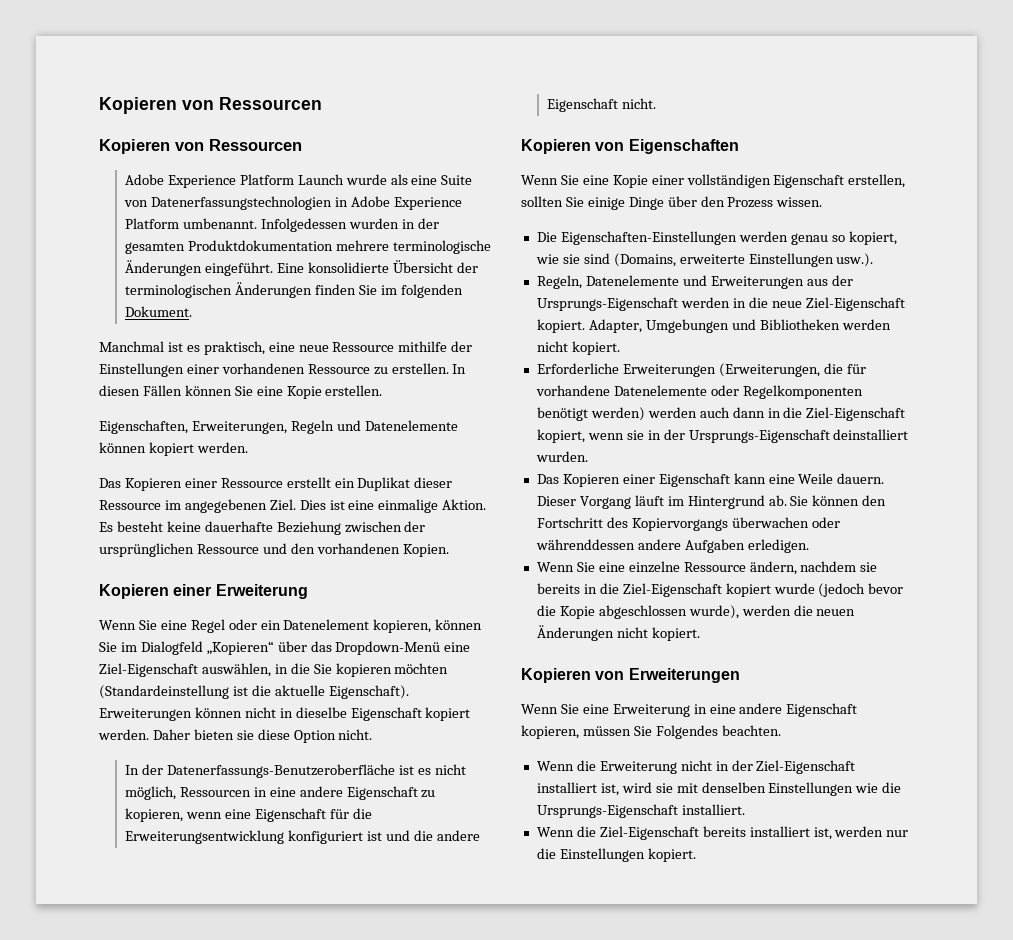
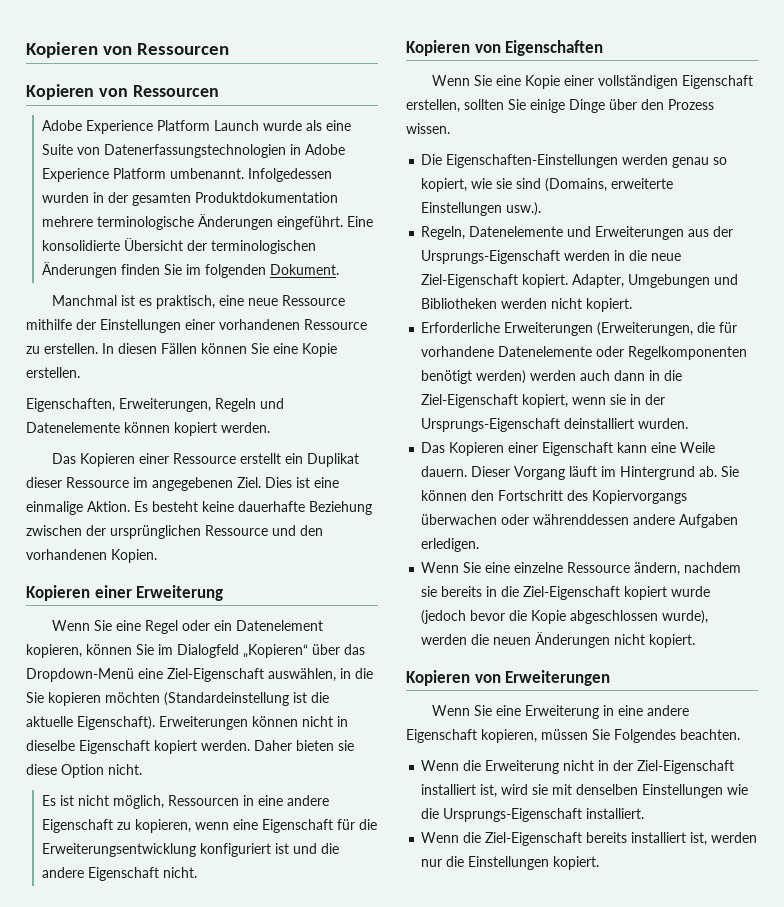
- In der Datenerfassungs-Benutzeroberfläche ist es nicht möglich, Ressourcen in eine andere Eigenschaft zu kopieren, wenn eine Eigenschaft für die Erweiterungsentwicklung konfiguriert ist und die andere Eigenschaft nicht.
+ Es ist nicht möglich, Ressourcen in eine andere Eigenschaft zu kopieren, wenn eine Eigenschaft für die Erweiterungsentwicklung konfiguriert ist und die andere Eigenschaft nicht.

